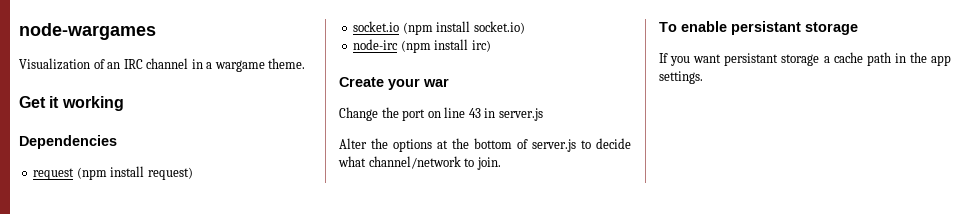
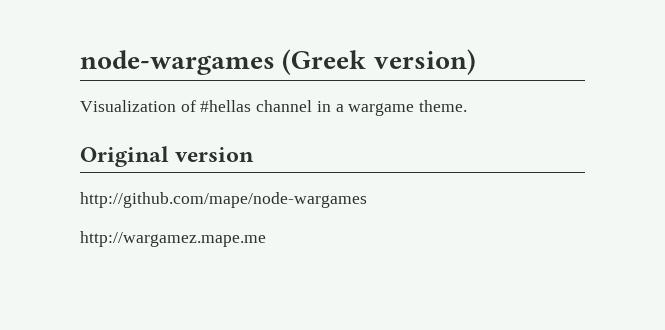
- node-wargames
+ node-wargames (Greek version)
- Visualization of an IRC channel in a wargame theme.
+ Visualization of #hellas channel in a wargame theme.
- Get it working
- Dependencies
- request (npm install request)
- socket.io (npm install socket.io)
- node-irc (npm install irc)
- Create your war
- Change the port on line 43 in server.js
- Alter the options at the bottom of server.js to decide what channel/network to join.
- To enable persistant storage
- If you want persistant storage a cache path in the app settings.
+ Original version
+ http://github.com/mape/node-wargames
+ http://wargamez.mape.me

